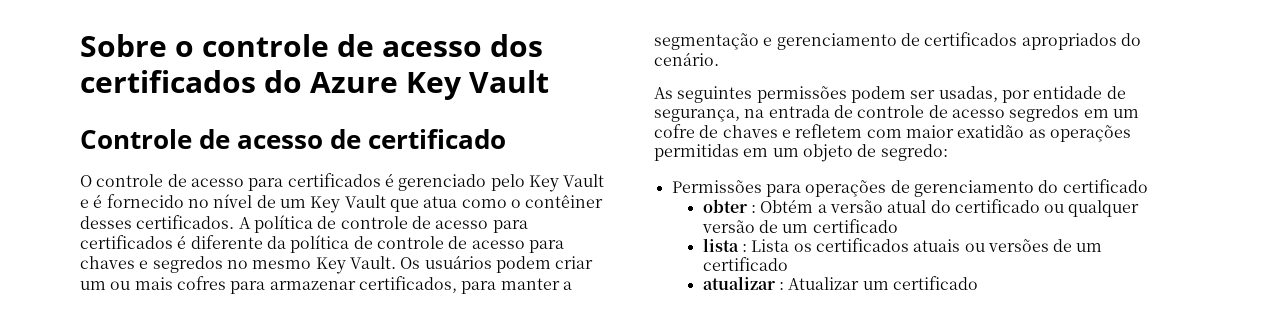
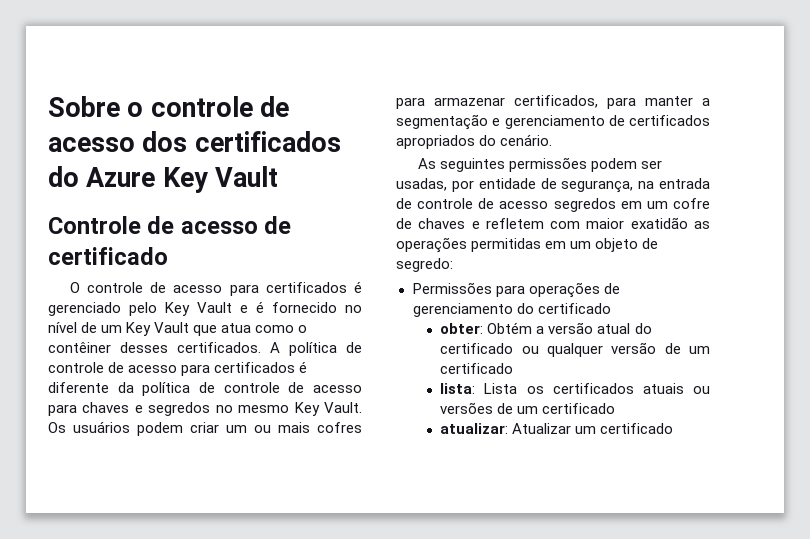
- obter : Obtém a versão atual do certificado ou qualquer versão de um certificado
+ obter: Obtém a versão atual do certificado ou qualquer versão de um certificado
- lista : Lista os certificados atuais ou versões de um certificado
+ lista: Lista os certificados atuais ou versões de um certificado
- atualizar : Atualizar um certificado
+ atualizar: Atualizar um certificado

